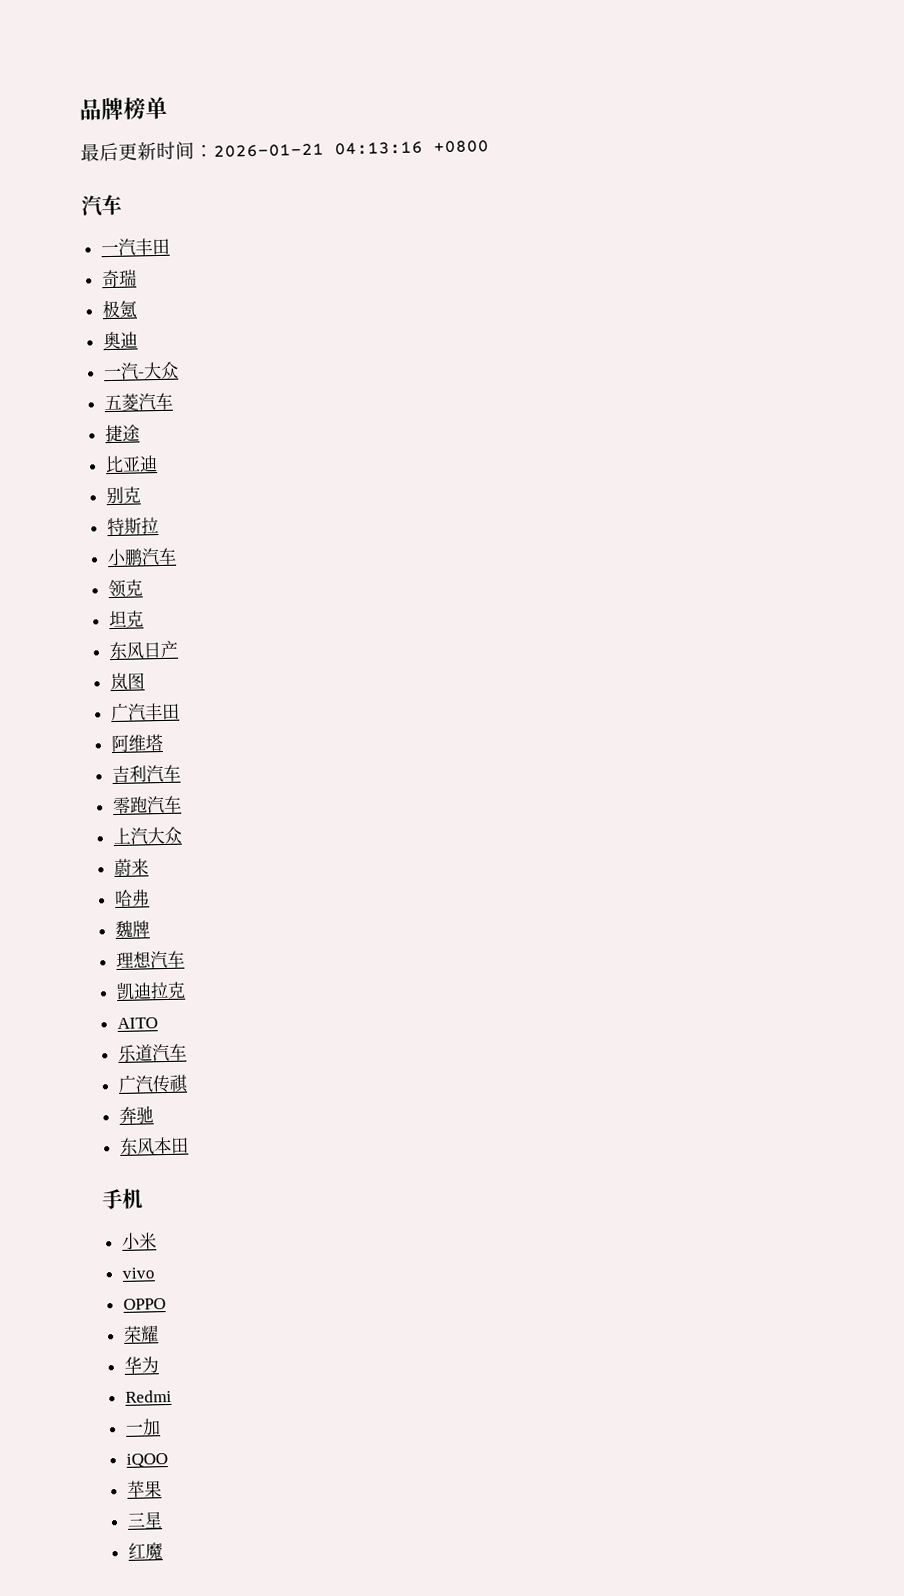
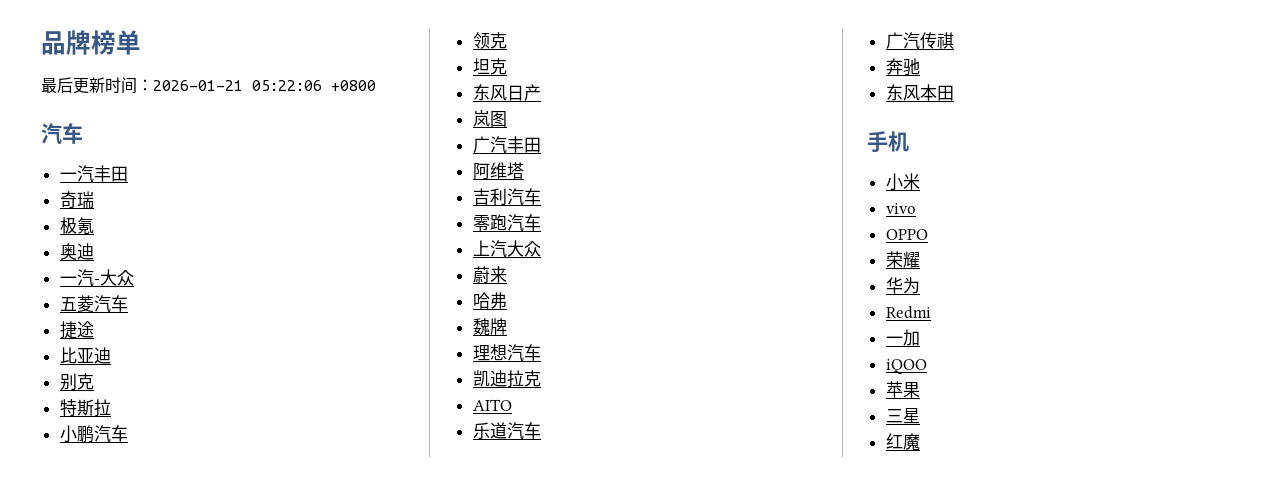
- 最后更新时间：2026-01-21 04:13:16 +0800
+ 最后更新时间：2026-01-21 05:22:06 +0800

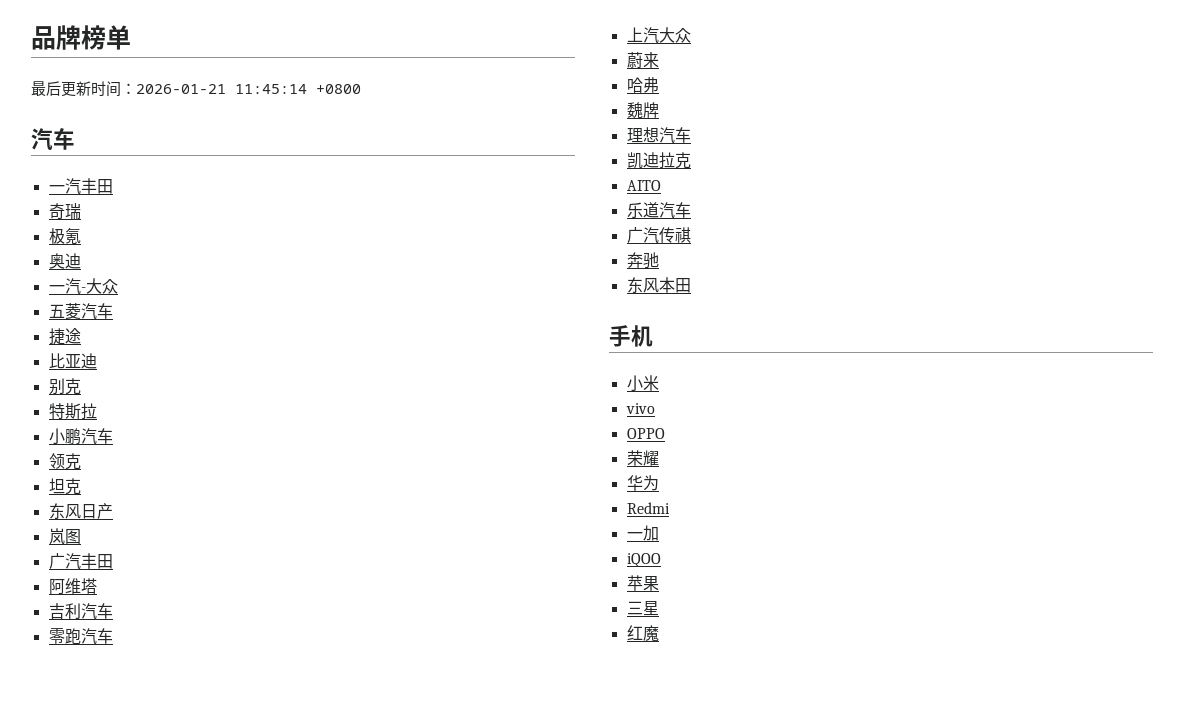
- 最后更新时间：2026-01-21 05:22:06 +0800
+ 最后更新时间：2026-01-21 11:45:14 +0800

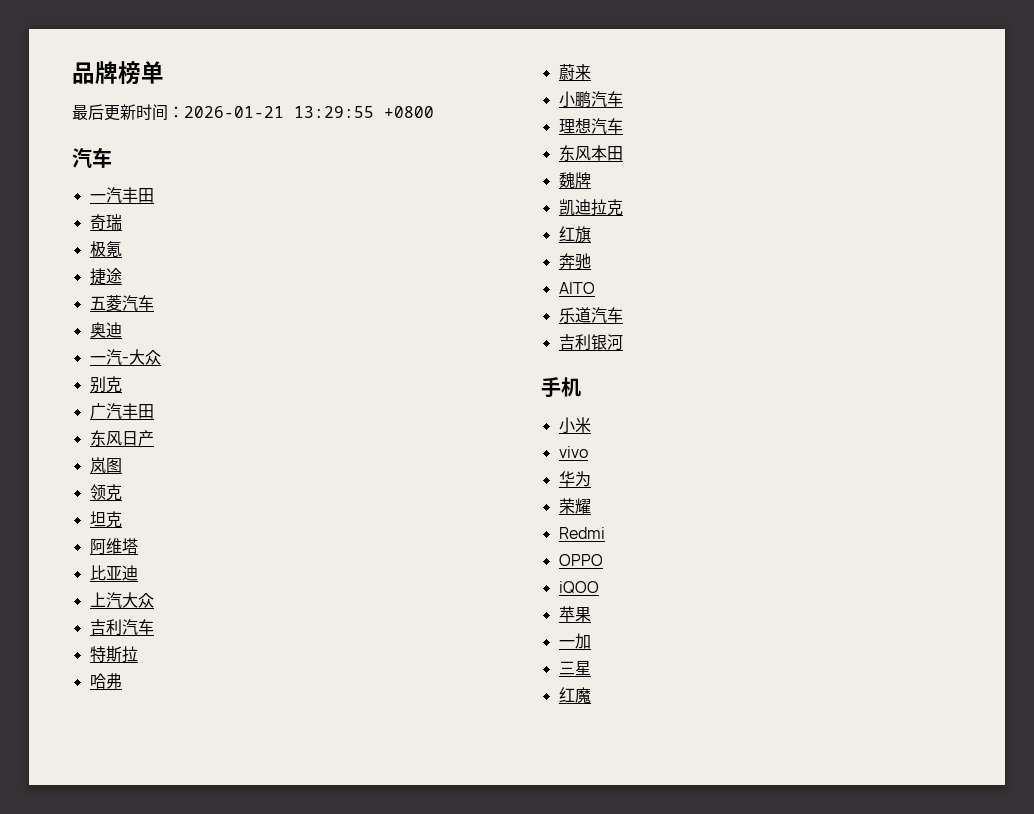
- 最后更新时间：2026-01-21 11:45:14 +0800
+ 最后更新时间：2026-01-21 13:29:55 +0800
+ 捷途
+ 五菱汽车
- 五菱汽车
- 捷途
- 比亚迪
  别克
- 特斯拉
- 小鹏汽车
- 领克
- 坦克
+ 广汽丰田
- 广汽丰田
+ 领克
+ 坦克
+ 比亚迪
+ 上汽大众
- 零跑汽车
- 上汽大众
+ 特斯拉
+ 哈弗
- 哈弗
- 魏牌
+ 小鹏汽车
+ 东风本田
+ 魏牌
+ 红旗
+ 奔驰
- 广汽传祺
- 奔驰
- 东风本田
+ 吉利银河
- OPPO
+ 华为
- 华为
- 一加
+ OPPO
+ 一加

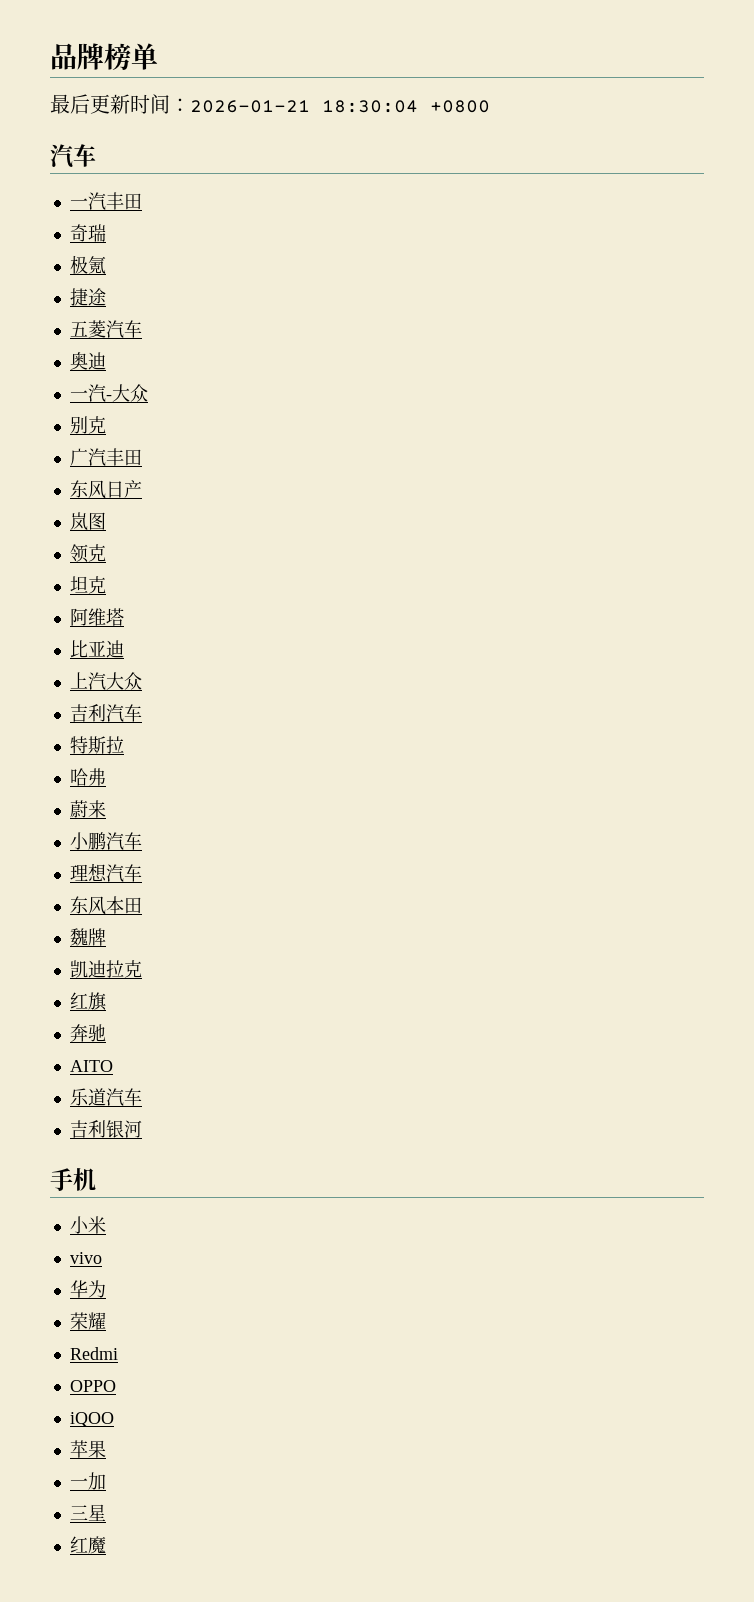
- 最后更新时间：2026-01-21 13:29:55 +0800
+ 最后更新时间：2026-01-21 18:30:04 +0800

